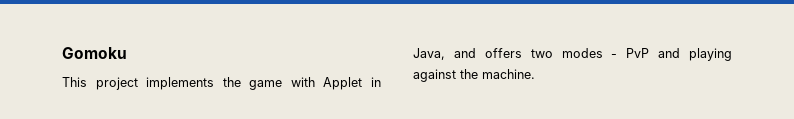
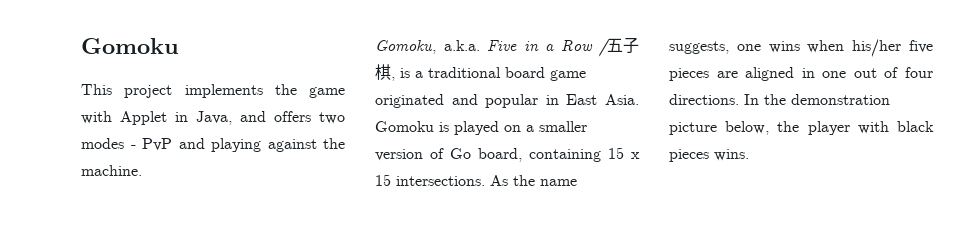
+ Gomoku, a.k.a. Five in a Row /五子棋, is a traditional board game originated and popular in East Asia. Gomoku is played on a smaller version of Go board, containing 15 x 15 intersections. As the name suggests, one wins when his/her five pieces are aligned in one out of four directions. In the demonstration picture below, the player with black pieces wins.

